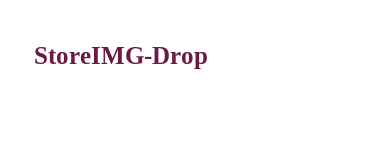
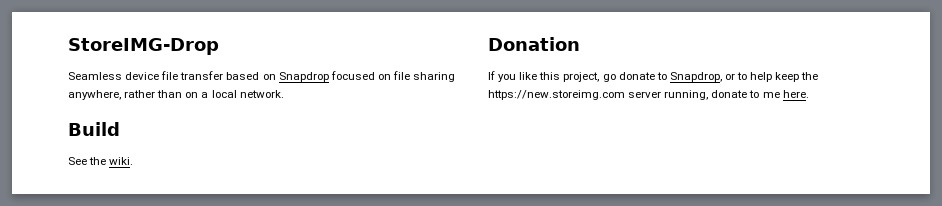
+ Seamless device file transfer based on Snapdrop focused on file sharing anywhere, rather than on a local network.
+ Build
+ See the wiki.
+ Donation
+ If you like this project, go donate to Snapdrop, or to help keep the https://new.storeimg.com server running, donate to me here.

